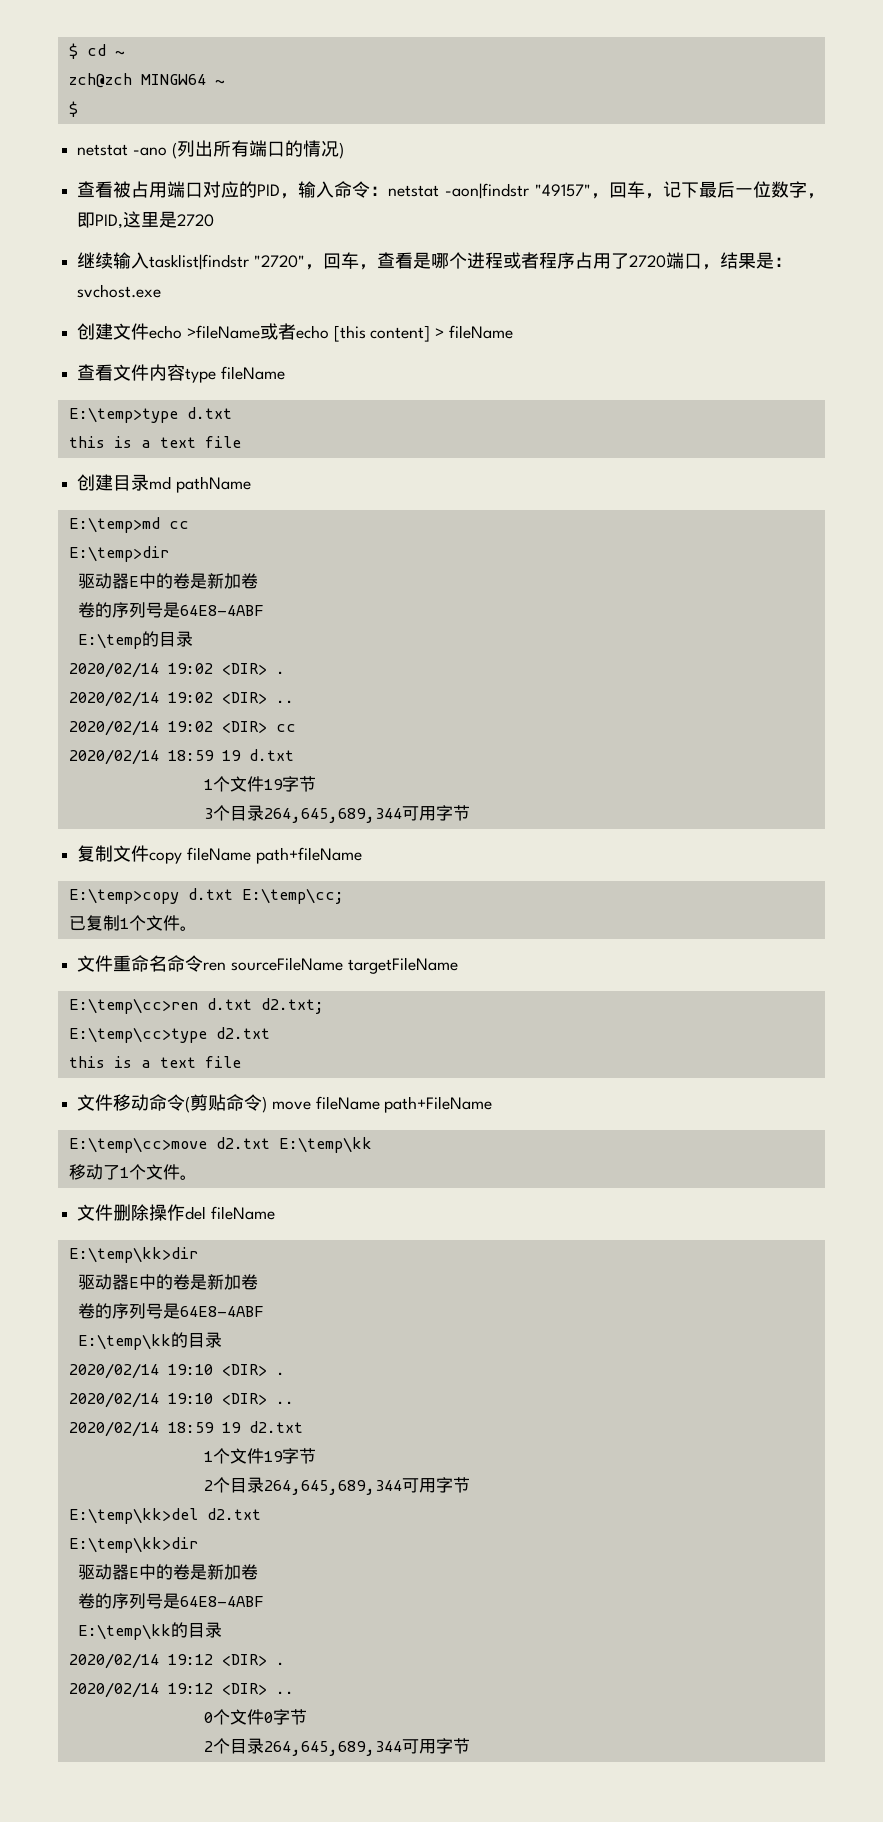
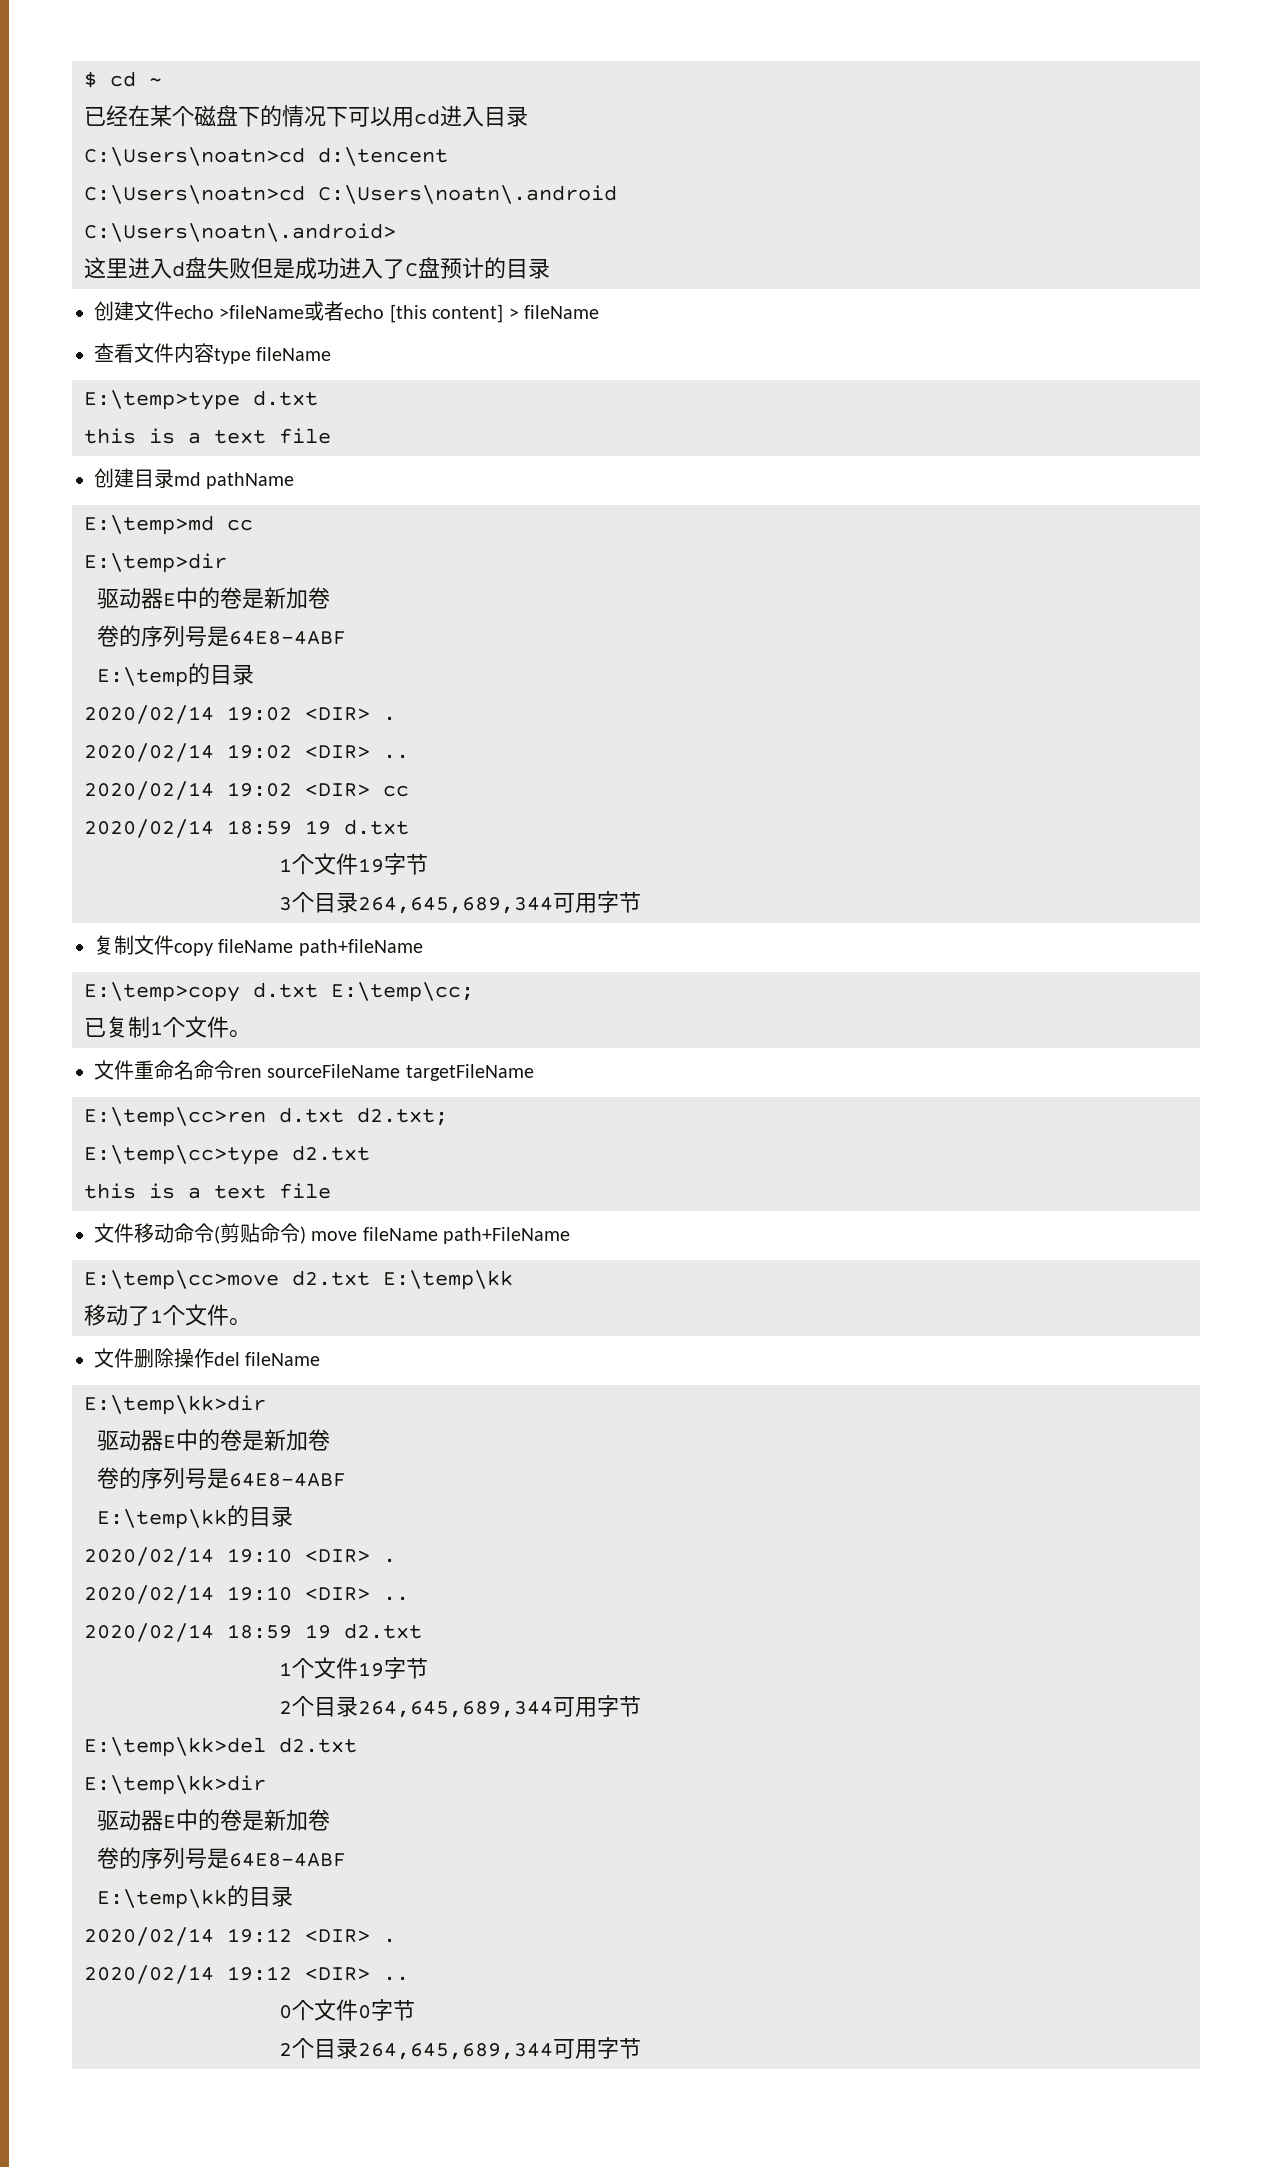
- zch@zch MINGW64 ~
- $
- netstat -ano (列出所有端口的情况)
- 查看被占用端口对应的PID，输入命令：netstat -aon|findstr "49157"，回车，记下最后一位数字，即PID,这里是2720
- 继续输入tasklist|findstr "2720"，回车，查看是哪个进程或者程序占用了2720端口，结果是：svchost.exe
+ 已经在某个磁盘下的情况下可以用cd进入目录
+ C:\Users\noatn>cd d:\tencent
+ C:\Users\noatn>cd C:\Users\noatn\.android
+ C:\Users\noatn\.android>
+ 这里进入d盘失败但是成功进入了C盘预计的目录

